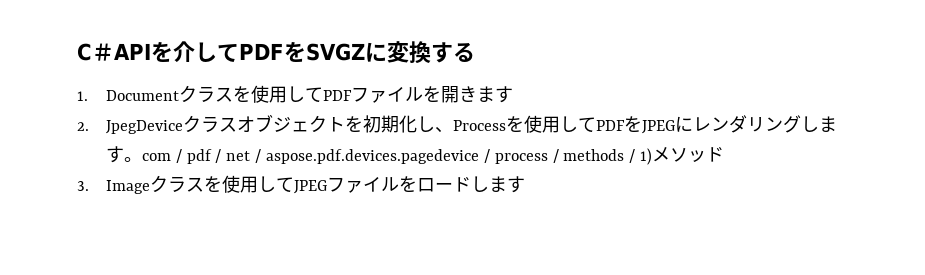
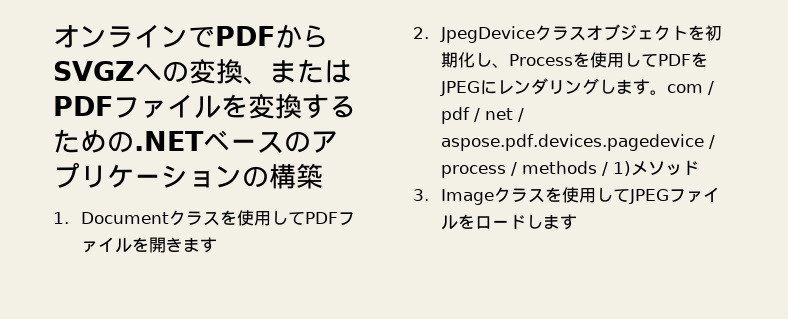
- C＃APIを介してPDFをSVGZに変換する
+ オンラインでPDFからSVGZへの変換、またはPDFファイルを変換するための.NETベースのアプリケーションの構築

